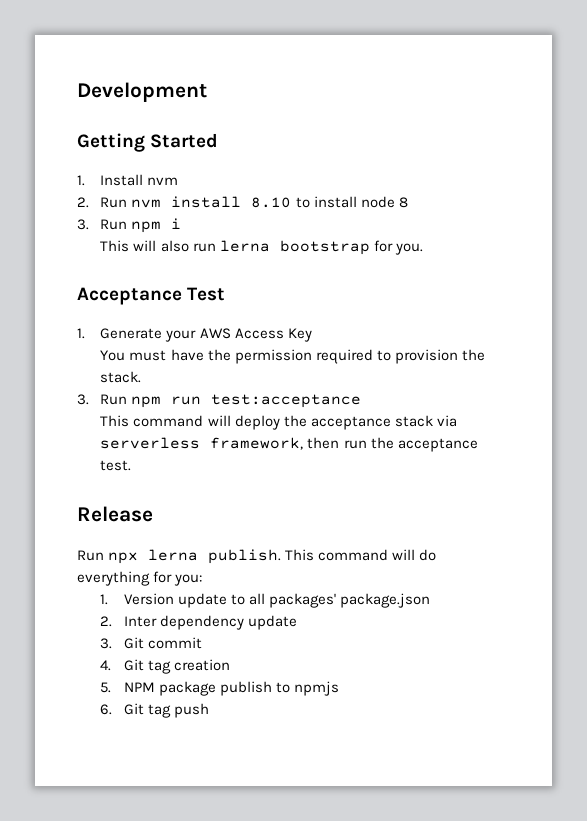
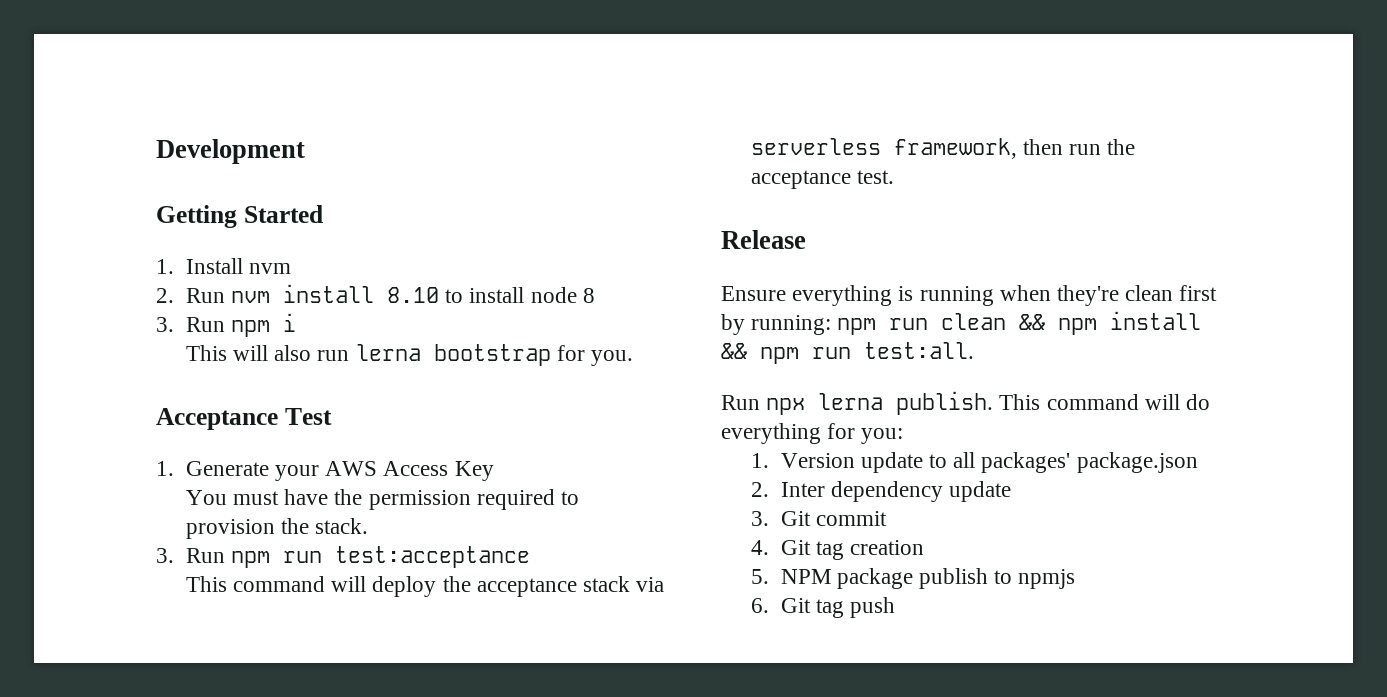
+ Ensure everything is running when they're clean first by running: npm run clean && npm install && npm run test:all.

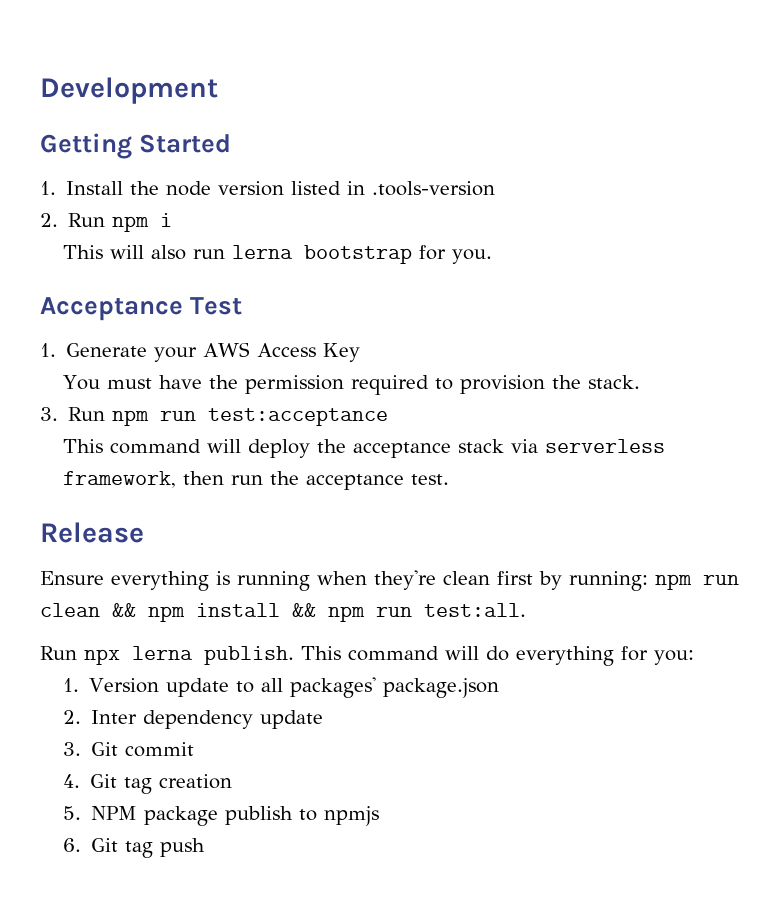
- 1. Install nvm
- 2. Run nvm install 8.10 to install node 8
- 3. Run npm i
+ 1. Install the node version listed in .tools-version
+ 2. Run npm i

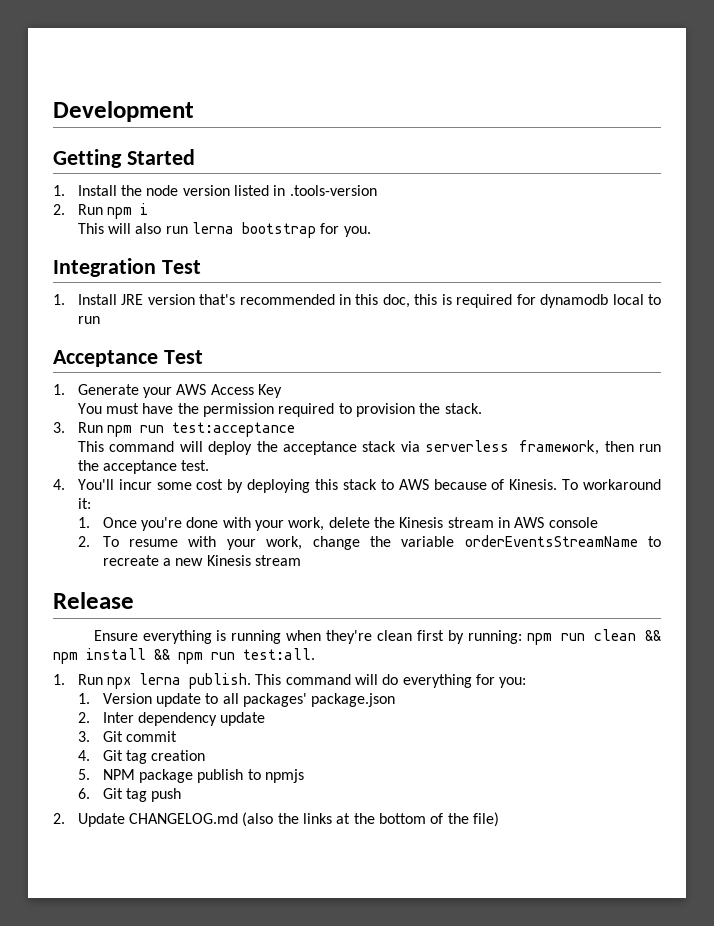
+ Integration Test
+ 1. Install JRE version that's recommended in this doc, this is required for dynamodb local to run
+ 4. You'll incur some cost by deploying this stack to AWS because of Kinesis. To workaround it:
+ 1. Once you're done with your work, delete the Kinesis stream in AWS console
+ 2. To resume with your work, change the variable orderEventsStreamName to recreate a new Kinesis stream
- Run npx lerna publish.
+ 1. Run npx lerna publish.
+ 2. Update CHANGELOG.md (also the links at the bottom of the file)

